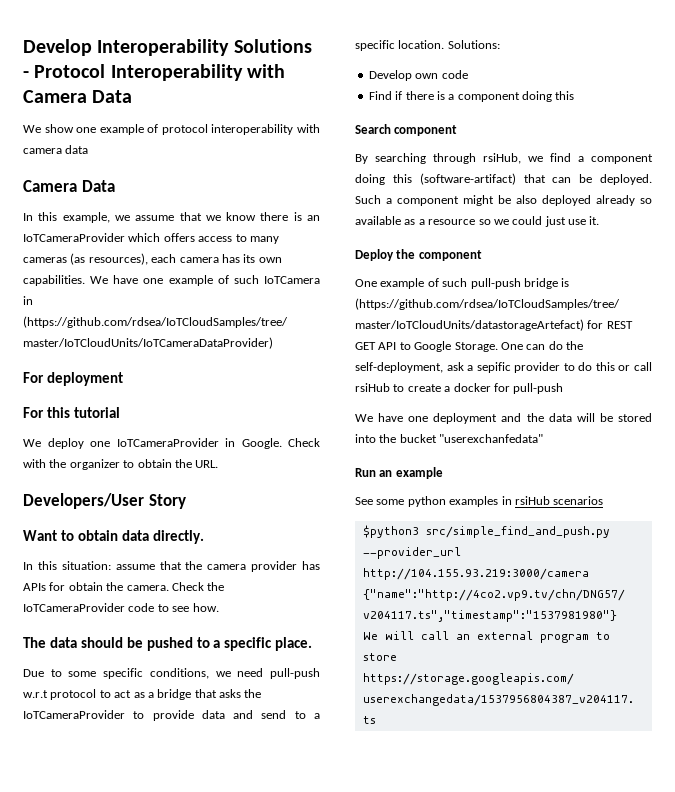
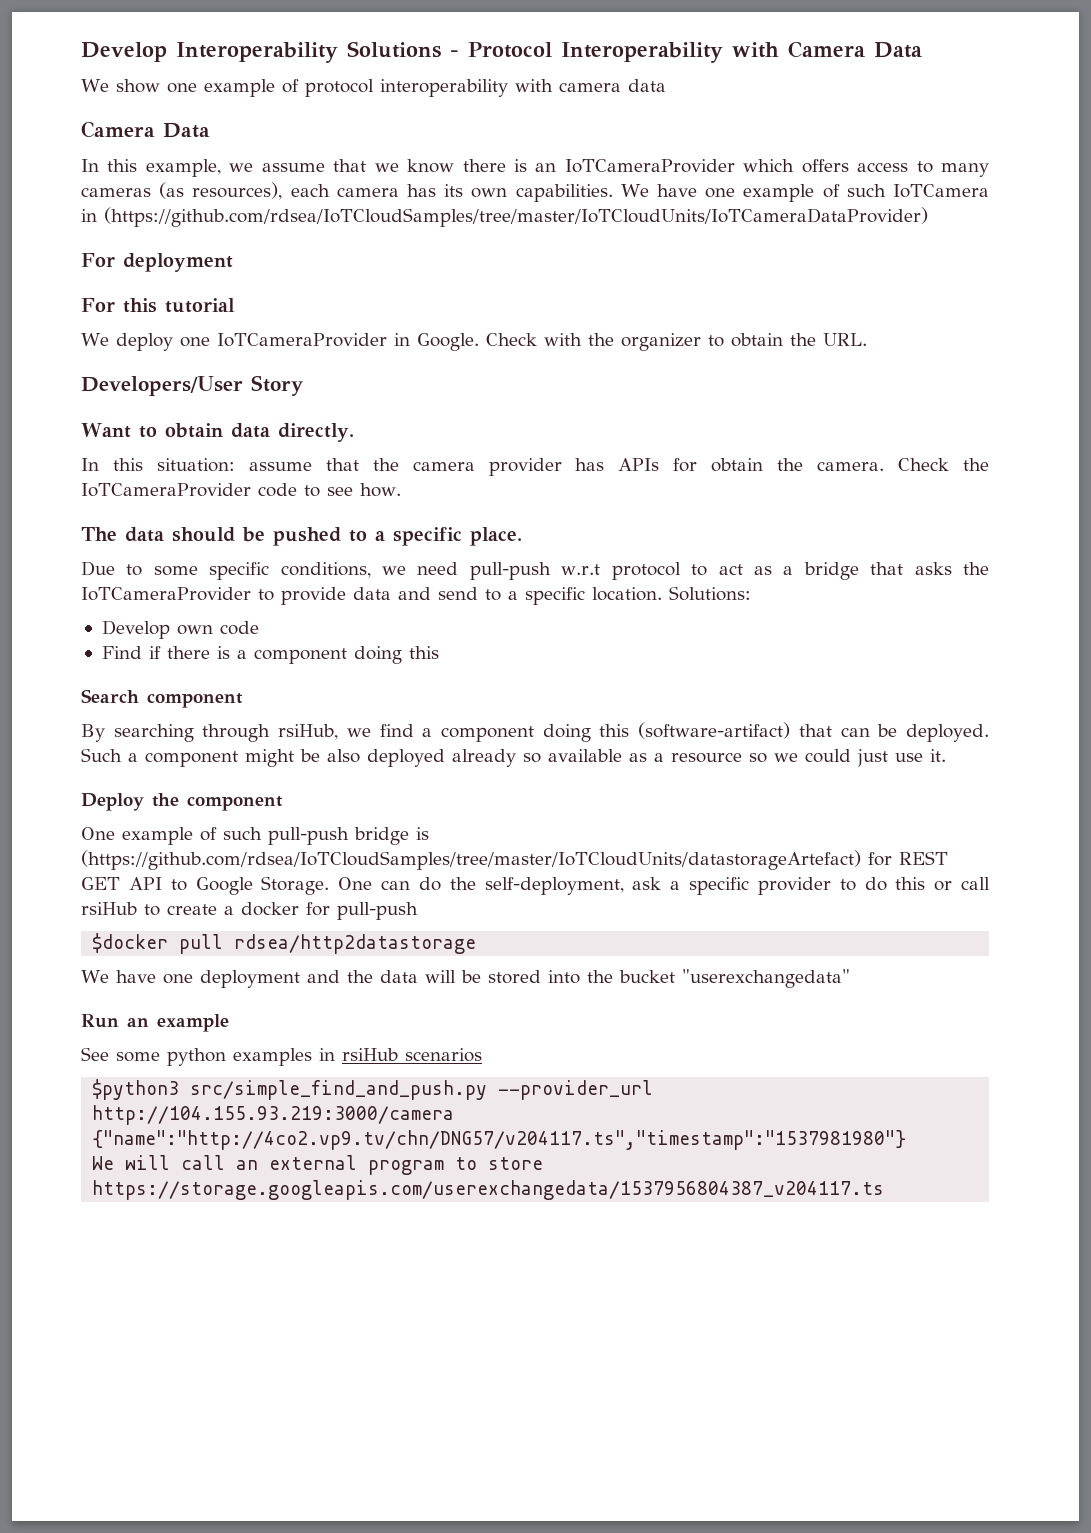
- One can do the self-deployment, ask a sepific provider to do this or call rsiHub to create a docker for pull-push
+ One can do the self-deployment, ask a specific provider to do this or call rsiHub to create a docker for pull-push
+ $docker pull rdsea/http2datastorage
- We have one deployment and the data will be stored into the bucket "userexchanfedata"
+ We have one deployment and the data will be stored into the bucket "userexchangedata"

